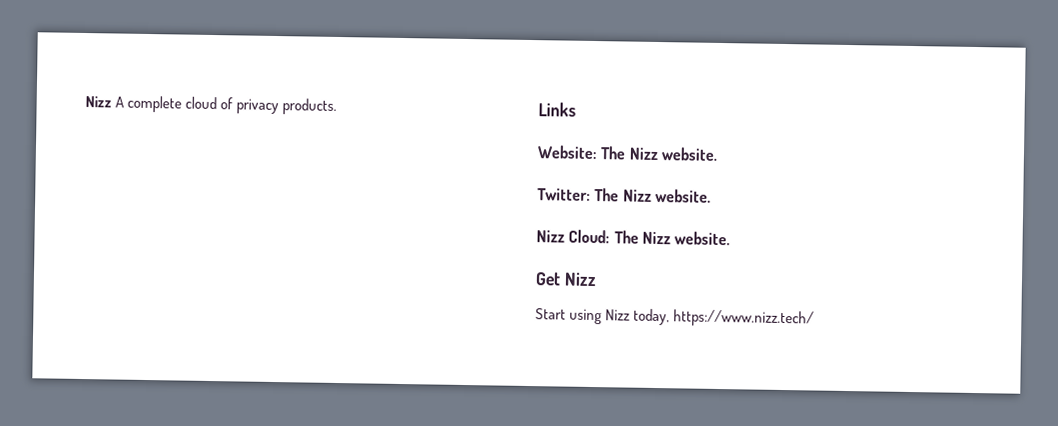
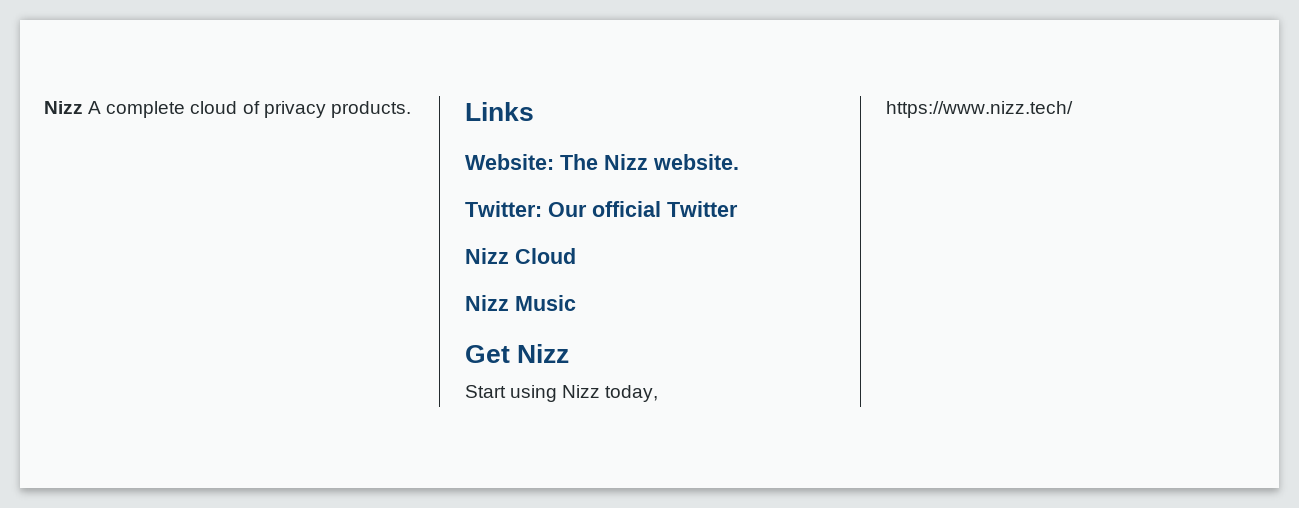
- Twitter: The Nizz website.
- Nizz Cloud: The Nizz website.
+ Twitter: Our official Twitter
+ Nizz Cloud
+ Nizz Music

